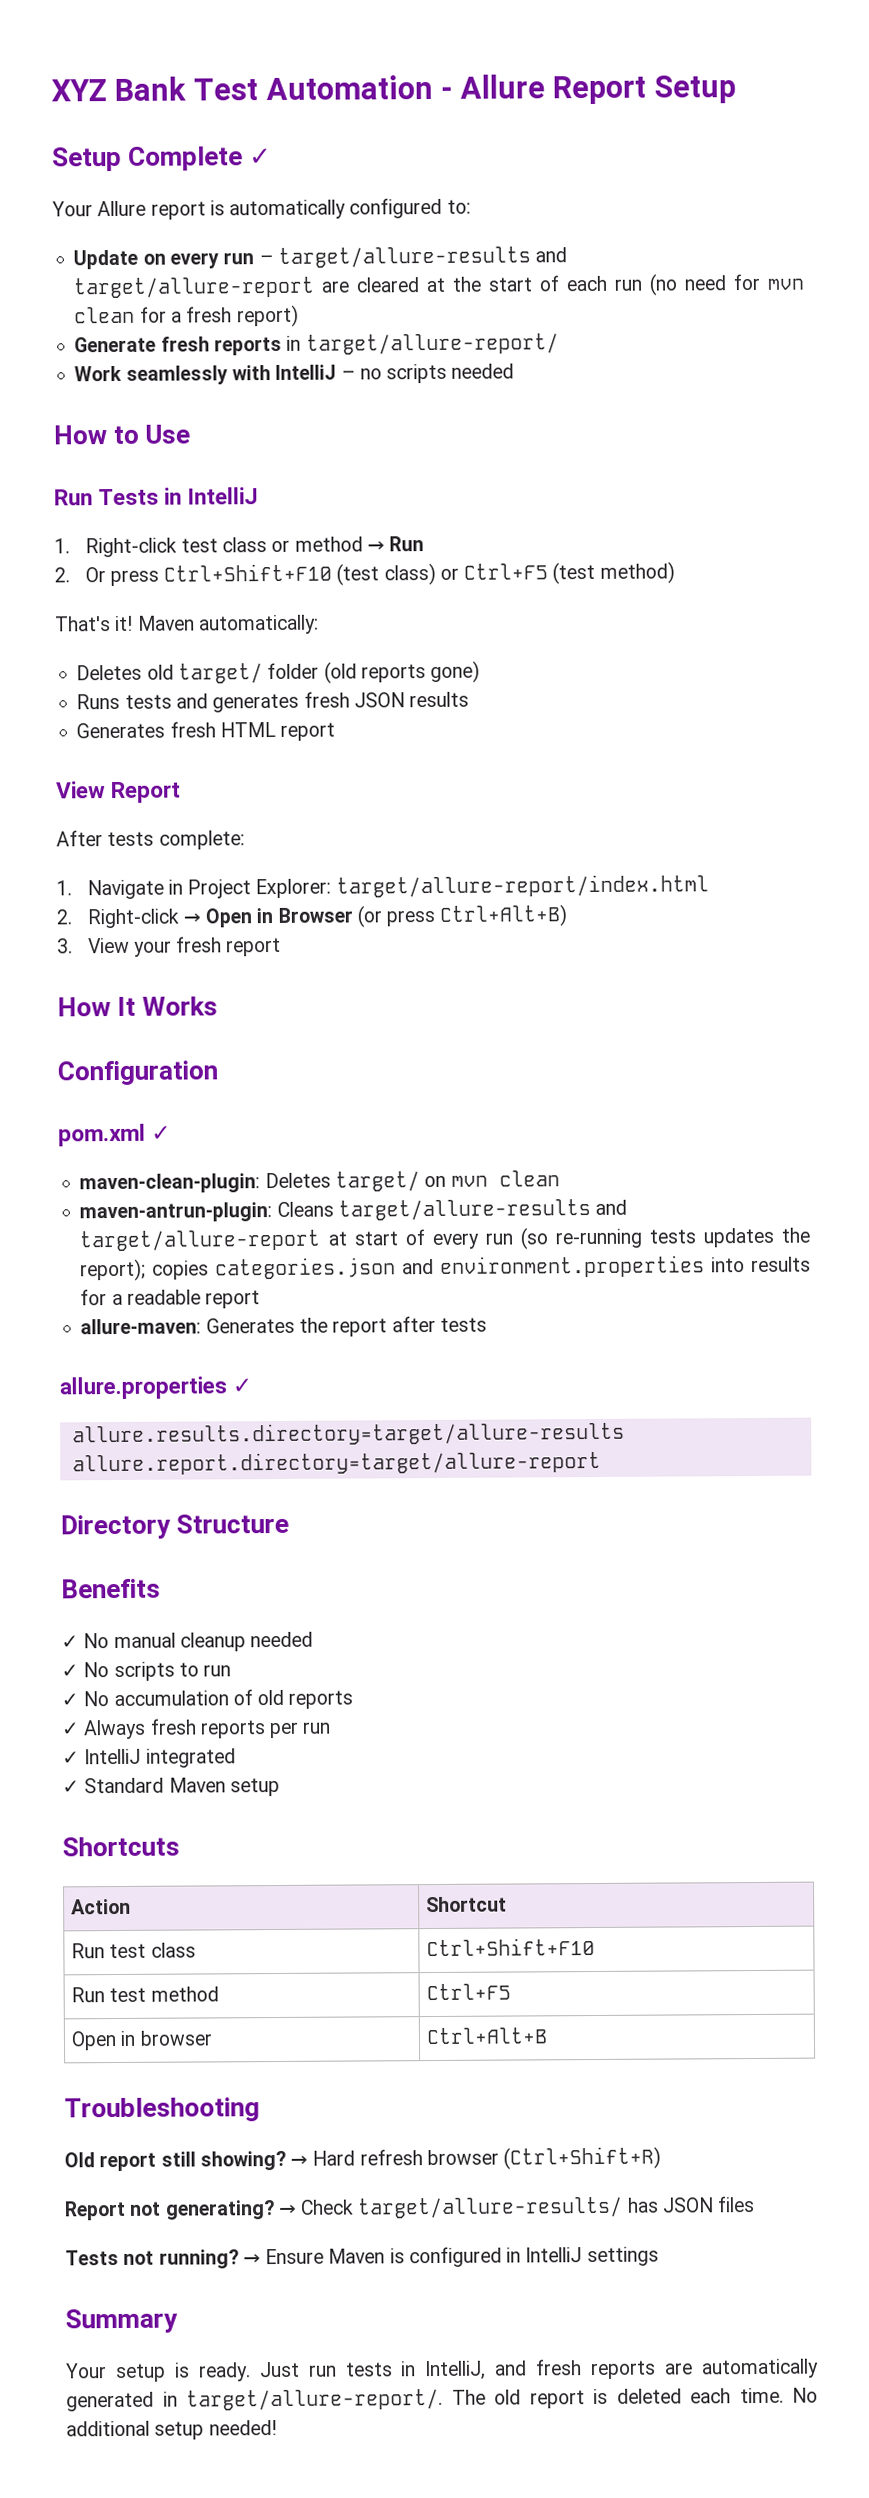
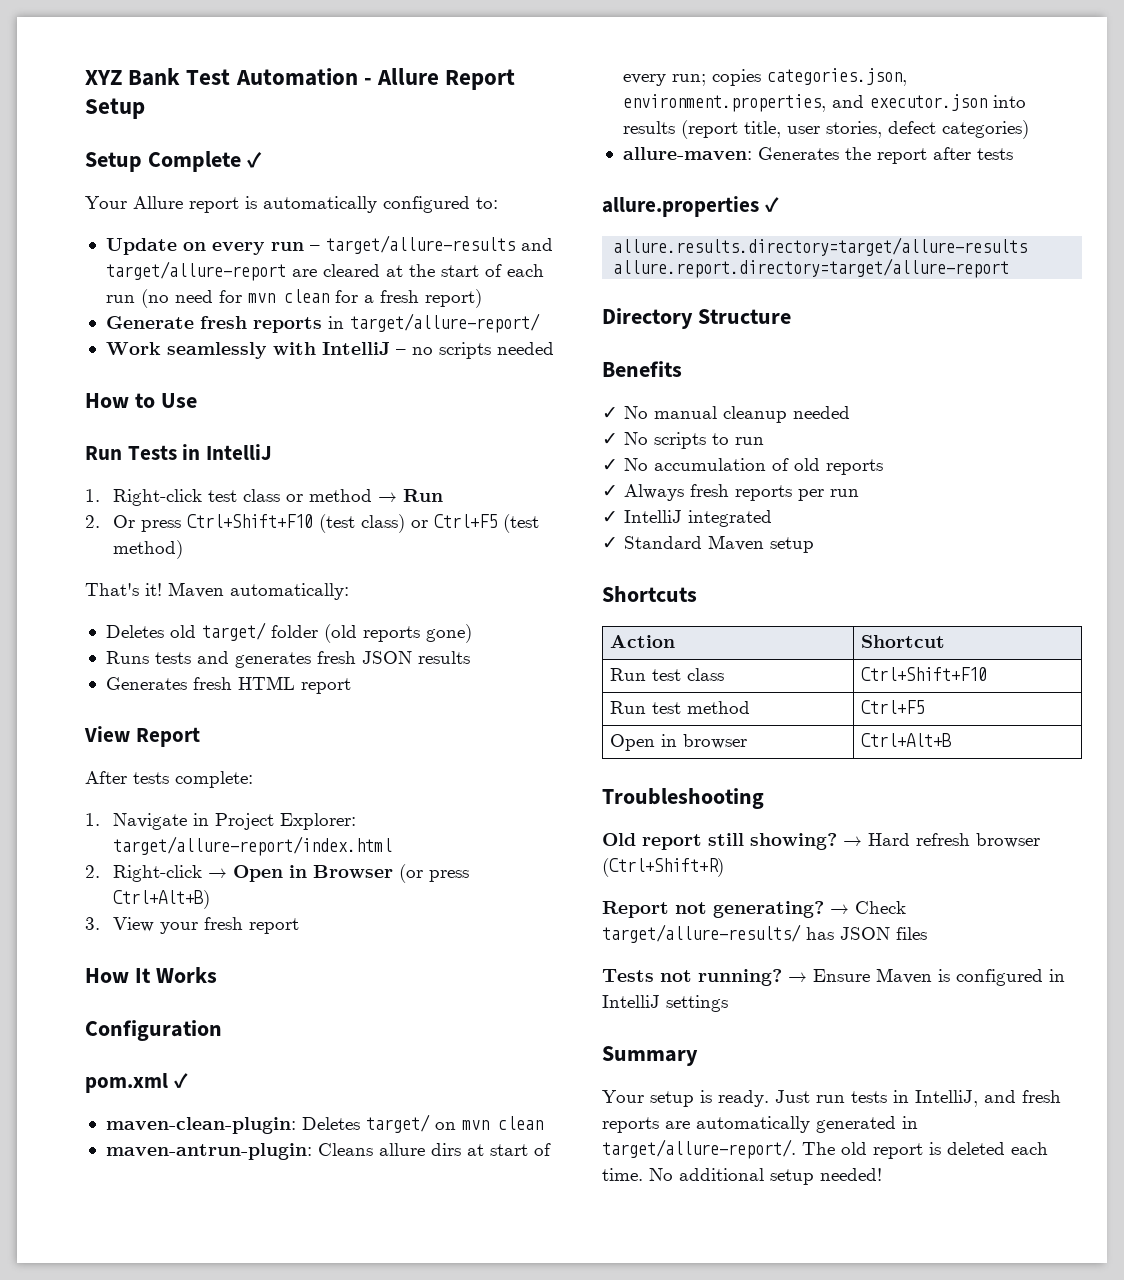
- maven-antrun-plugin: Cleans target/allure-results and target/allure-report at start of every run (so re-running tests updates the report); copies categories.json and environment.properties into results for a readable report
+ maven-antrun-plugin: Cleans allure dirs at start of every run; copies categories.json, environment.properties, and executor.json into results (report title, user stories, defect categories)

